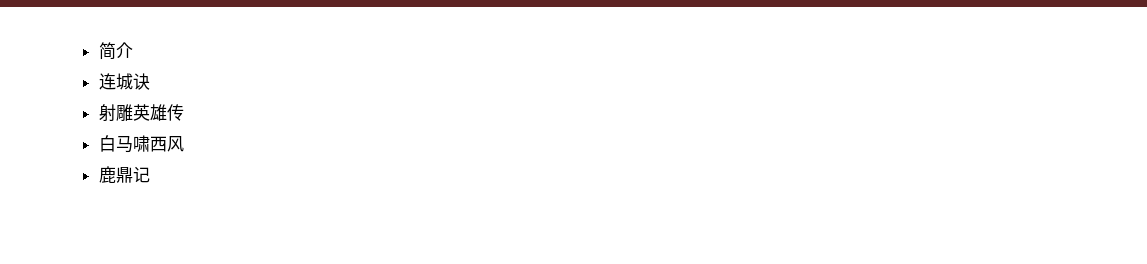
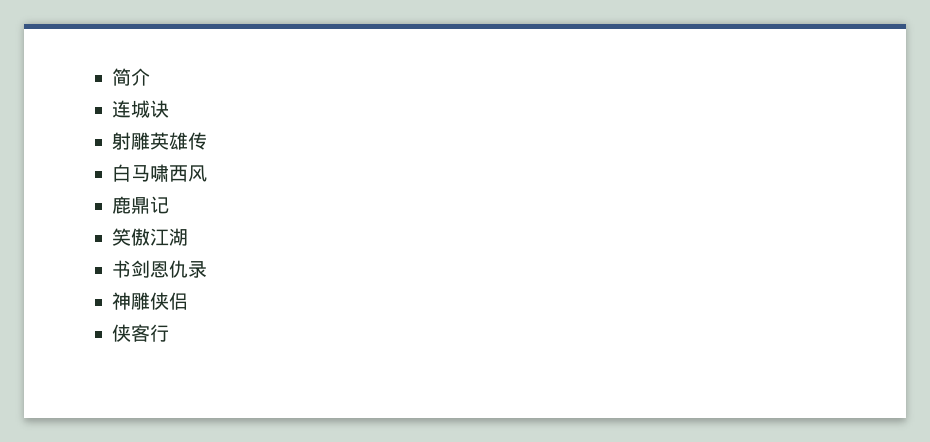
+ 笑傲江湖
+ 书剑恩仇录
+ 神雕侠侣
+ 侠客行

